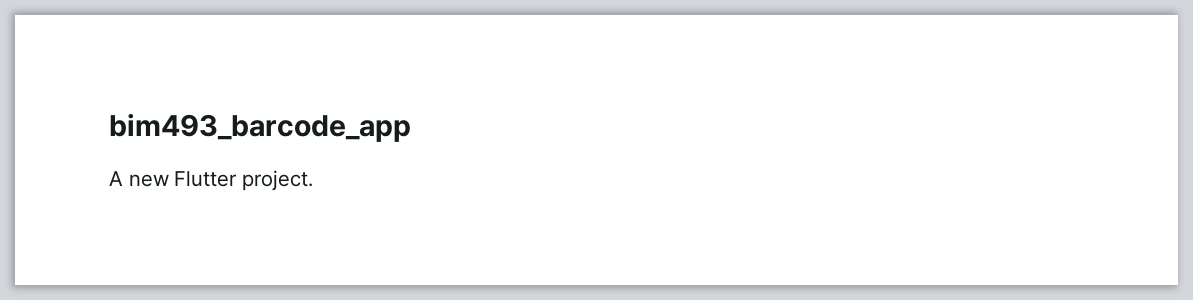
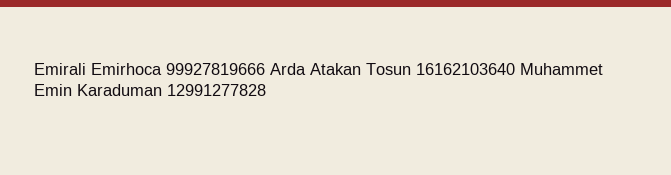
- bim493_barcode_app
- A new Flutter project.
+ Emirali Emirhoca 99927819666 Arda Atakan Tosun 16162103640 Muhammet Emin Karaduman 12991277828

